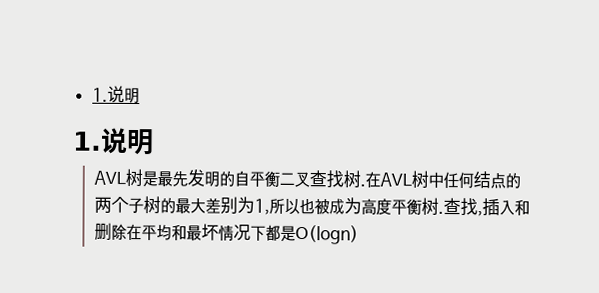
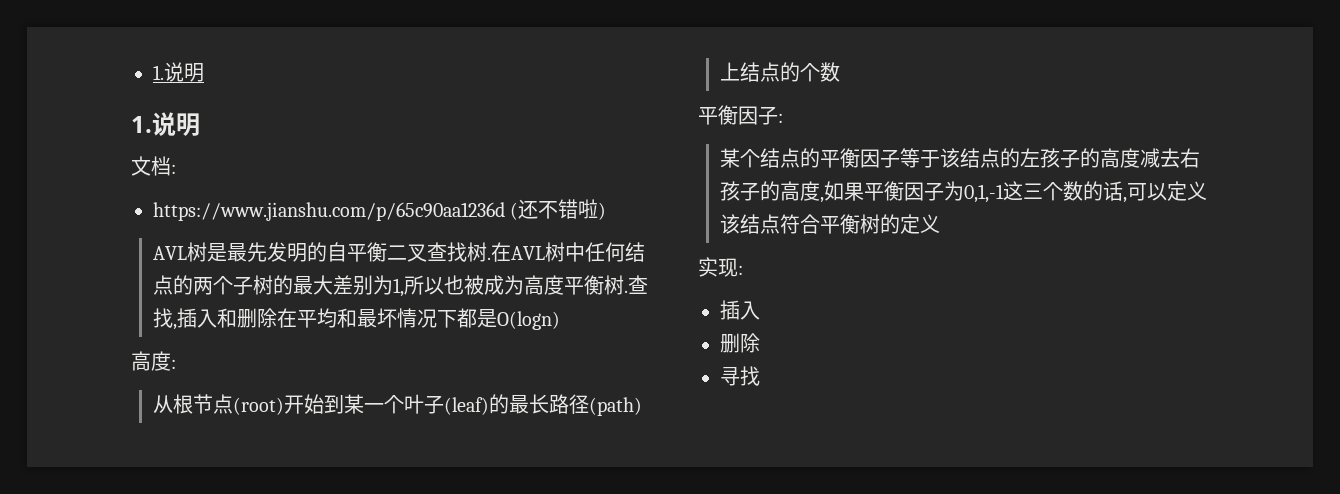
+ 文档:
+ https://www.jianshu.com/p/65c90aa1236d (还不错啦)
+ 高度:
+ 从根节点(root)开始到某一个叶子(leaf)的最长路径(path)上结点的个数
+ 平衡因子:
+ 某个结点的平衡因子等于该结点的左孩子的高度减去右孩子的高度,如果平衡因子为0,1,-1这三个数的话,可以定义该结点符合平衡树的定义
+ 实现:
+ 插入
+ 删除
+ 寻找

